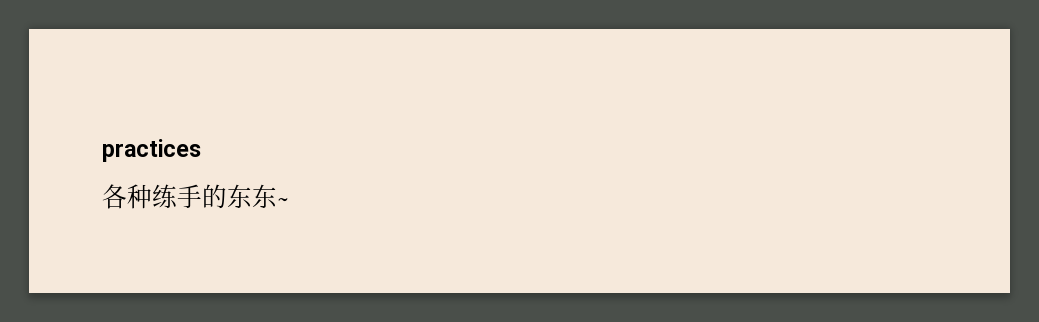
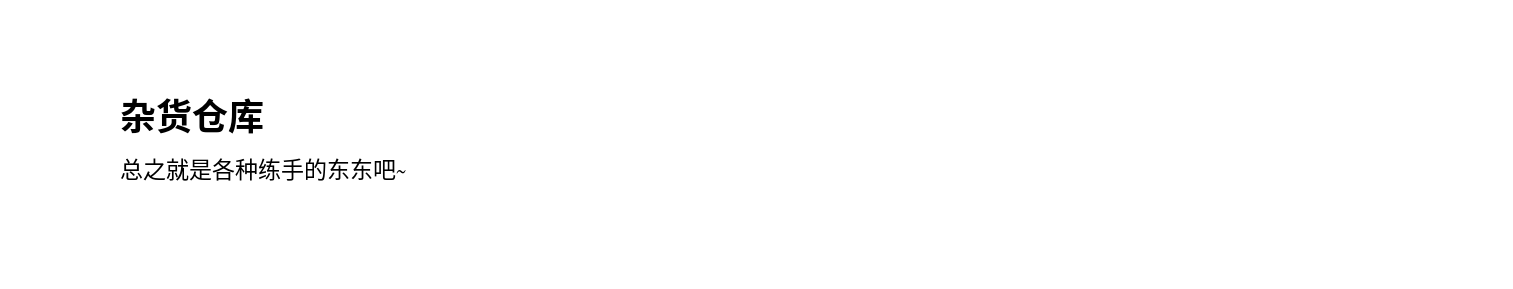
- practices
- 各种练手的东东~
+ 杂货仓库
+ 总之就是各种练手的东东吧~

